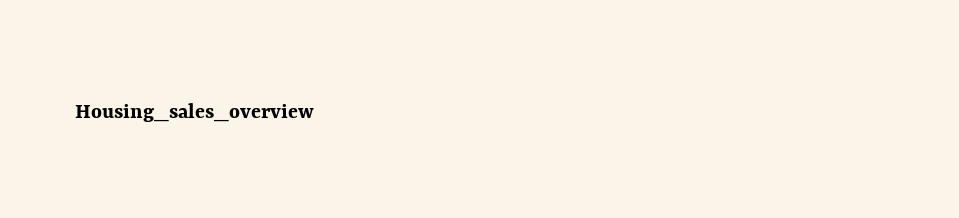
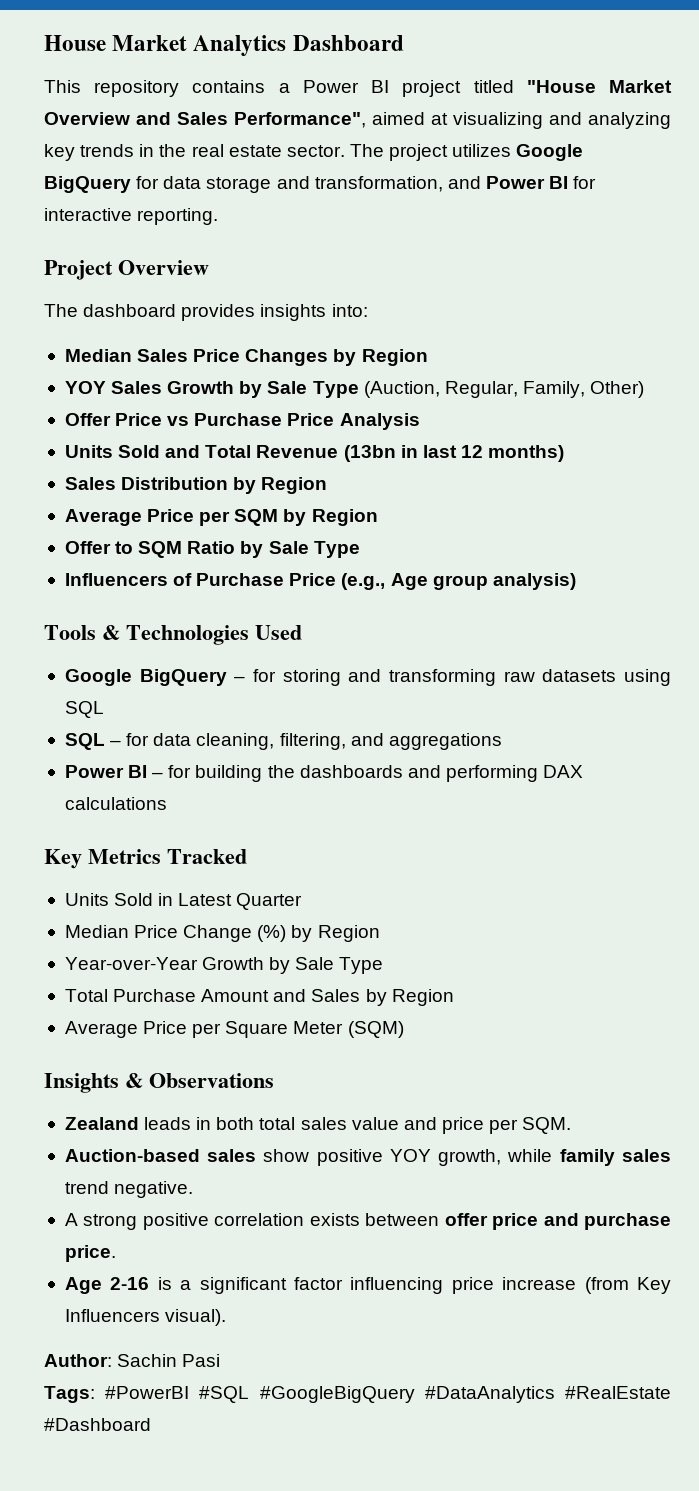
- Housing_sales_overview
+ House Market Analytics Dashboard
+ This repository contains a Power BI project titled "House Market Overview and Sales Performance", aimed at visualizing and analyzing key trends in the real estate sector. The project utilizes Google BigQuery for data storage and transformation, and Power BI for interactive reporting.
+ Project Overview
+ The dashboard provides insights into:
+ Median Sales Price Changes by Region
+ YOY Sales Growth by Sale Type (Auction, Regular, Family, Other)
+ Offer Price vs Purchase Price Analysis
+ Units Sold and Total Revenue (13bn in last 12 months)
+ Sales Distribution by Region
+ Average Price per SQM by Region
+ Offer to SQM Ratio by Sale Type
+ Influencers of Purchase Price (e.g., Age group analysis)
+ Tools & Technologies Used
+ Google BigQuery – for storing and transforming raw datasets using SQL
+ SQL – for data cleaning, filtering, and aggregations
+ Power BI – for building the dashboards and performing DAX calculations
+ Key Metrics Tracked
+ Units Sold in Latest Quarter
+ Median Price Change (%) by Region
+ Year-over-Year Growth by Sale Type
+ Total Purchase Amount and Sales by Region
+ Average Price per Square Meter (SQM)
+ Insights & Observations
+ Zealand leads in both total sales value and price per SQM.
+ Auction-based sales show positive YOY growth, while family sales trend negative.
+ A strong positive correlation exists between offer price and purchase price.
+ Age 2-16 is a significant factor influencing price increase (from Key Influencers visual).
+ Author: Sachin Pasi
+ Tags: #PowerBI #SQL #GoogleBigQuery #DataAnalytics #RealEstate #Dashboard

